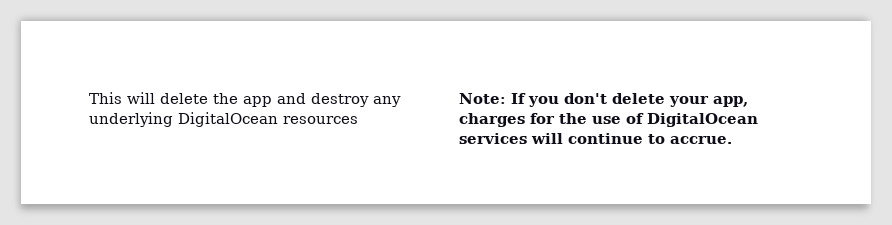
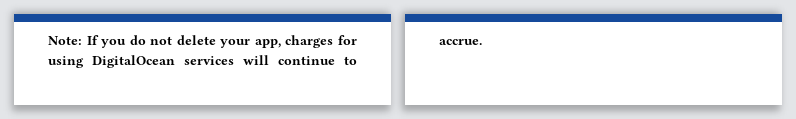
- This will delete the app and destroy any underlying DigitalOcean resources
- Note: If you don't delete your app, charges for the use of DigitalOcean services will continue to accrue.
+ Note: If you do not delete your app, charges for using DigitalOcean services will continue to accrue.

